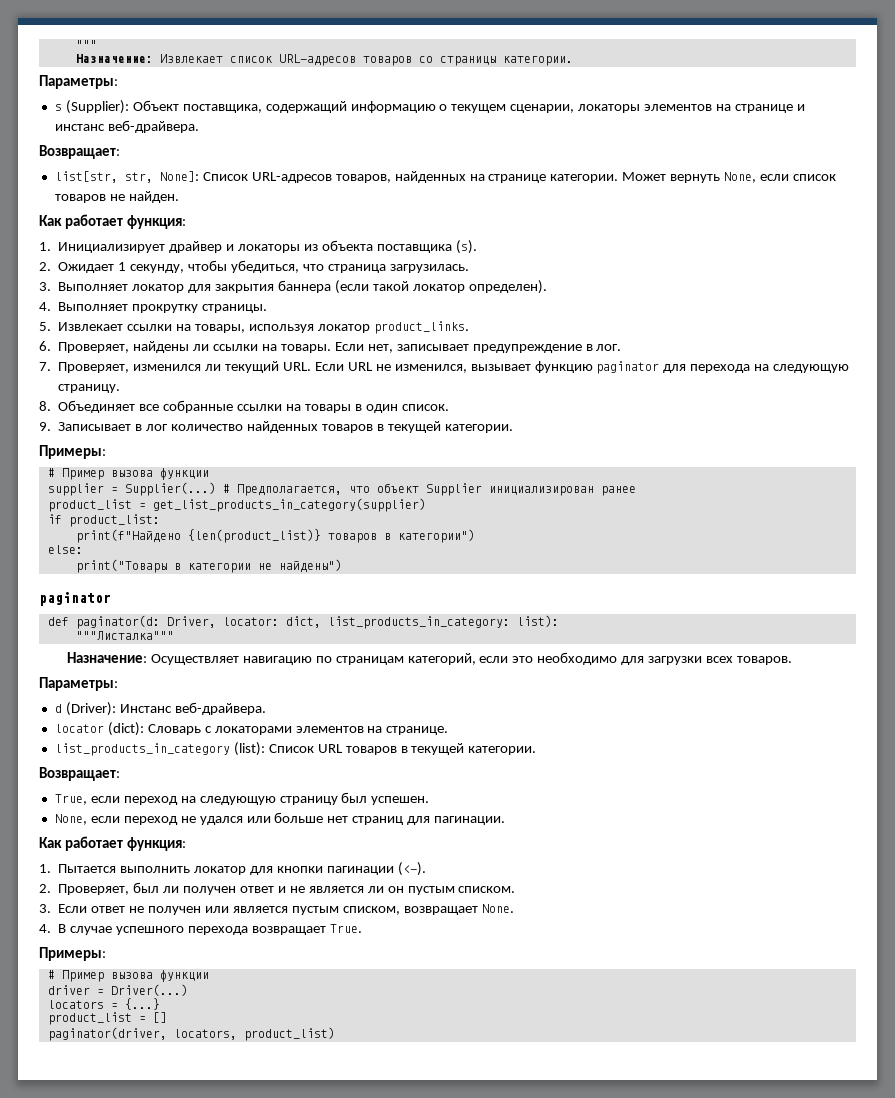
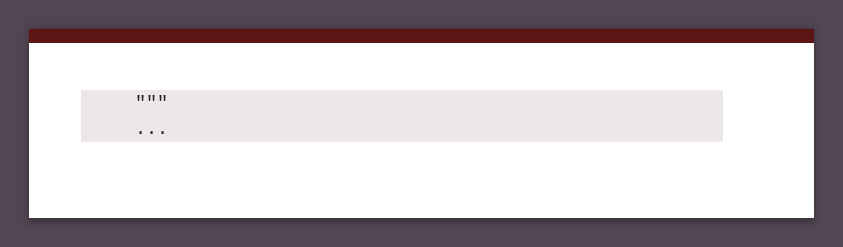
- Назначение: Извлекает список URL-адресов товаров со страницы категории.
- Параметры:
- s (Supplier): Объект поставщика, содержащий информацию о текущем сценарии, локаторы элементов на странице и инстанс веб-драйвера.
- Возвращает:
- list[str, str, None]: Список URL-адресов товаров, найденных на странице категории. Может вернуть None, если список товаров не найден.
- Как работает функция:
- 1. Инициализирует драйвер и локаторы из объекта поставщика (s).
- 2. Ожидает 1 секунду, чтобы убедиться, что страница загрузилась.
- 3. Выполняет локатор для закрытия баннера (если такой локатор определен).
- 4. Выполняет прокрутку страницы.
- 5. Извлекает ссылки на товары, используя локатор product_links.
- 6. Проверяет, найдены ли ссылки на товары. Если нет, записывает предупреждение в лог.
- 7. Проверяет, изменился ли текущий URL. Если URL не изменился, вызывает функцию paginator для перехода на следующую страницу.
- 8. Объединяет все собранные ссылки на товары в один список.
- 9. Записывает в лог количество найденных товаров в текущей категории.
- Примеры:
- # Пример вызова функции
- supplier = Supplier(...) # Предполагается, что объект Supplier инициализирован ранее
- product_list = get_list_products_in_category(supplier)
- if product_list:
- print(f"Найдено {len(product_list)} товаров в категории")
- else:
- print("Товары в категории не найдены")
- paginator
- def paginator(d: Driver, locator: dict, list_products_in_category: list):
- """Листалка"""
- Назначение: Осуществляет навигацию по страницам категорий, если это необходимо для загрузки всех товаров.
- Параметры:
- d (Driver): Инстанс веб-драйвера.
- locator (dict): Словарь с локаторами элементов на странице.
- list_products_in_category (list): Список URL товаров в текущей категории.
- Возвращает:
- True, если переход на следующую страницу был успешен.
- None, если переход не удался или больше нет страниц для пагинации.
- Как работает функция:
- 1. Пытается выполнить локатор для кнопки пагинации (<-).
- 2. Проверяет, был ли получен ответ и не является ли он пустым списком.
- 3. Если ответ не получен или является пустым списком, возвращает None.
- 4. В случае успешного перехода возвращает True.
- Примеры:
- # Пример вызова функции
- driver = Driver(...)
- locators = {...}
- product_list = []
- paginator(driver, locators, product_list)
+ ...

